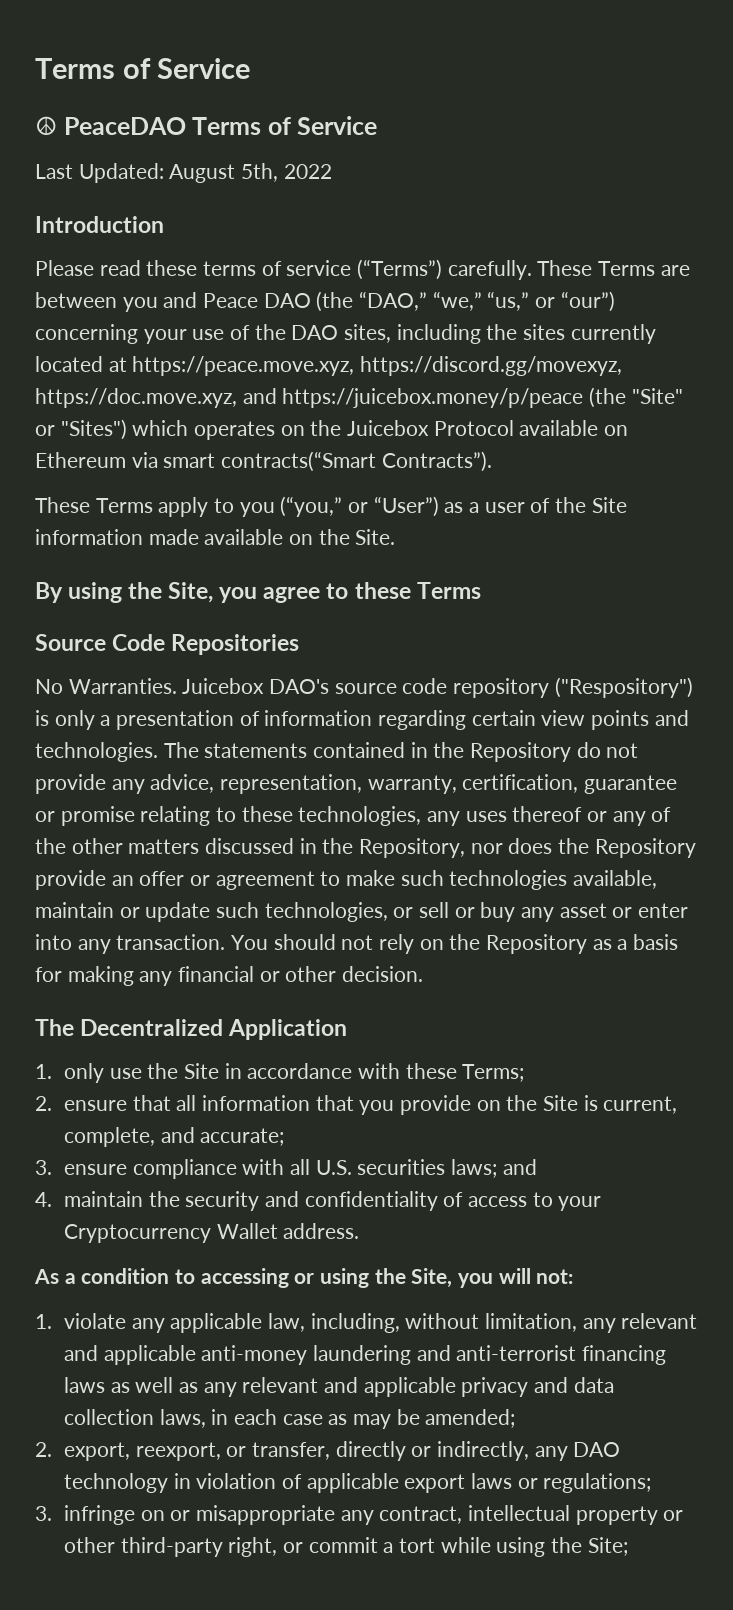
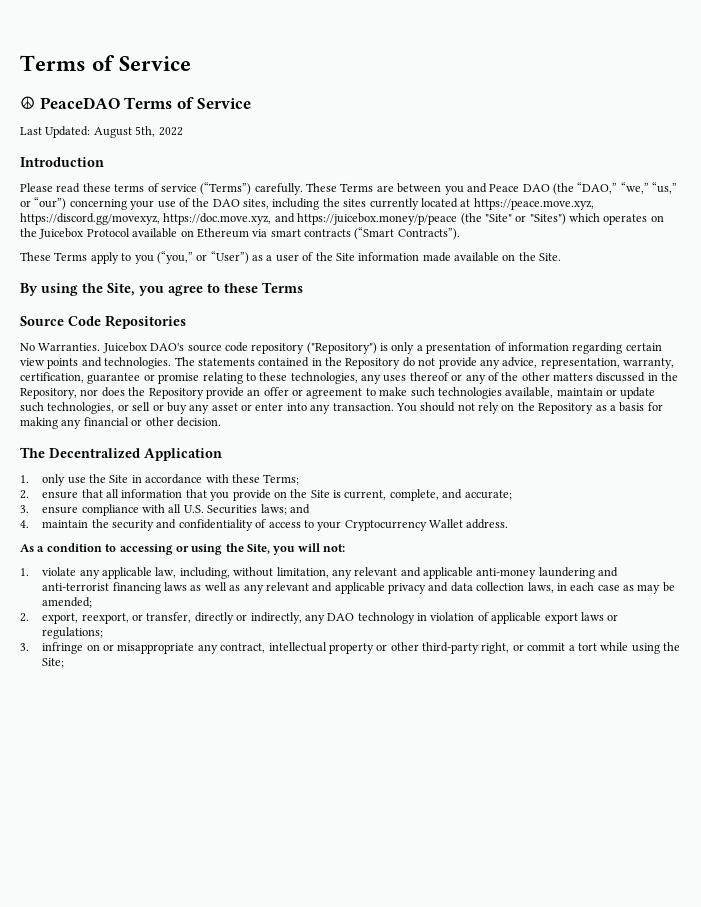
- These Terms are between you and Peace DAO (the “DAO,” “we,” “us,” or “our”) concerning your use of the DAO sites, including the sites currently located at https://peace.move.xyz, https://discord.gg/movexyz, https://doc.move.xyz, and https://juicebox.money/p/peace (the "Site" or "Sites") which operates on the Juicebox Protocol available on Ethereum via smart contracts(“Smart Contracts”).
+ These Terms are between you and Peace DAO (the “DAO,” “we,” “us,” or “our”) concerning your use of the DAO sites, including the sites currently located at https://peace.move.xyz, https://discord.gg/movexyz, https://doc.move.xyz, and https://juicebox.money/p/peace (the "Site" or "Sites") which operates on the Juicebox Protocol available on Ethereum via smart contracts (“Smart Contracts”).
- Juicebox DAO's source code repository ("Respository") is only a presentation of information regarding certain view points and technologies.
+ Juicebox DAO's source code repository ("Repository") is only a presentation of information regarding certain view points and technologies.
- 3. ensure compliance with all U.S. securities laws; and
+ 3. ensure compliance with all U.S. Securities laws; and

